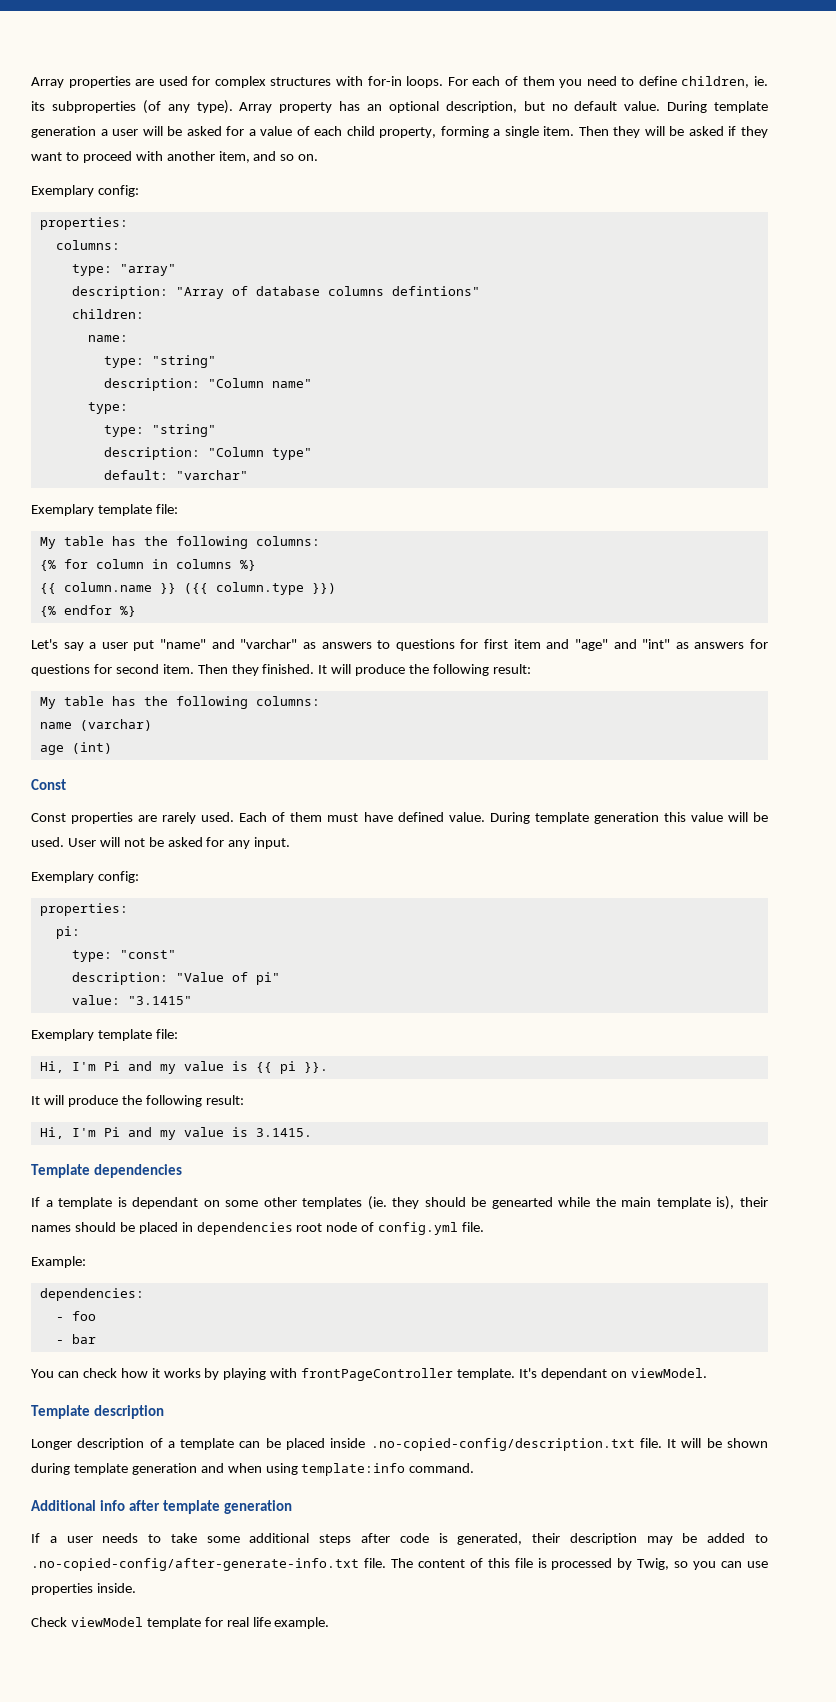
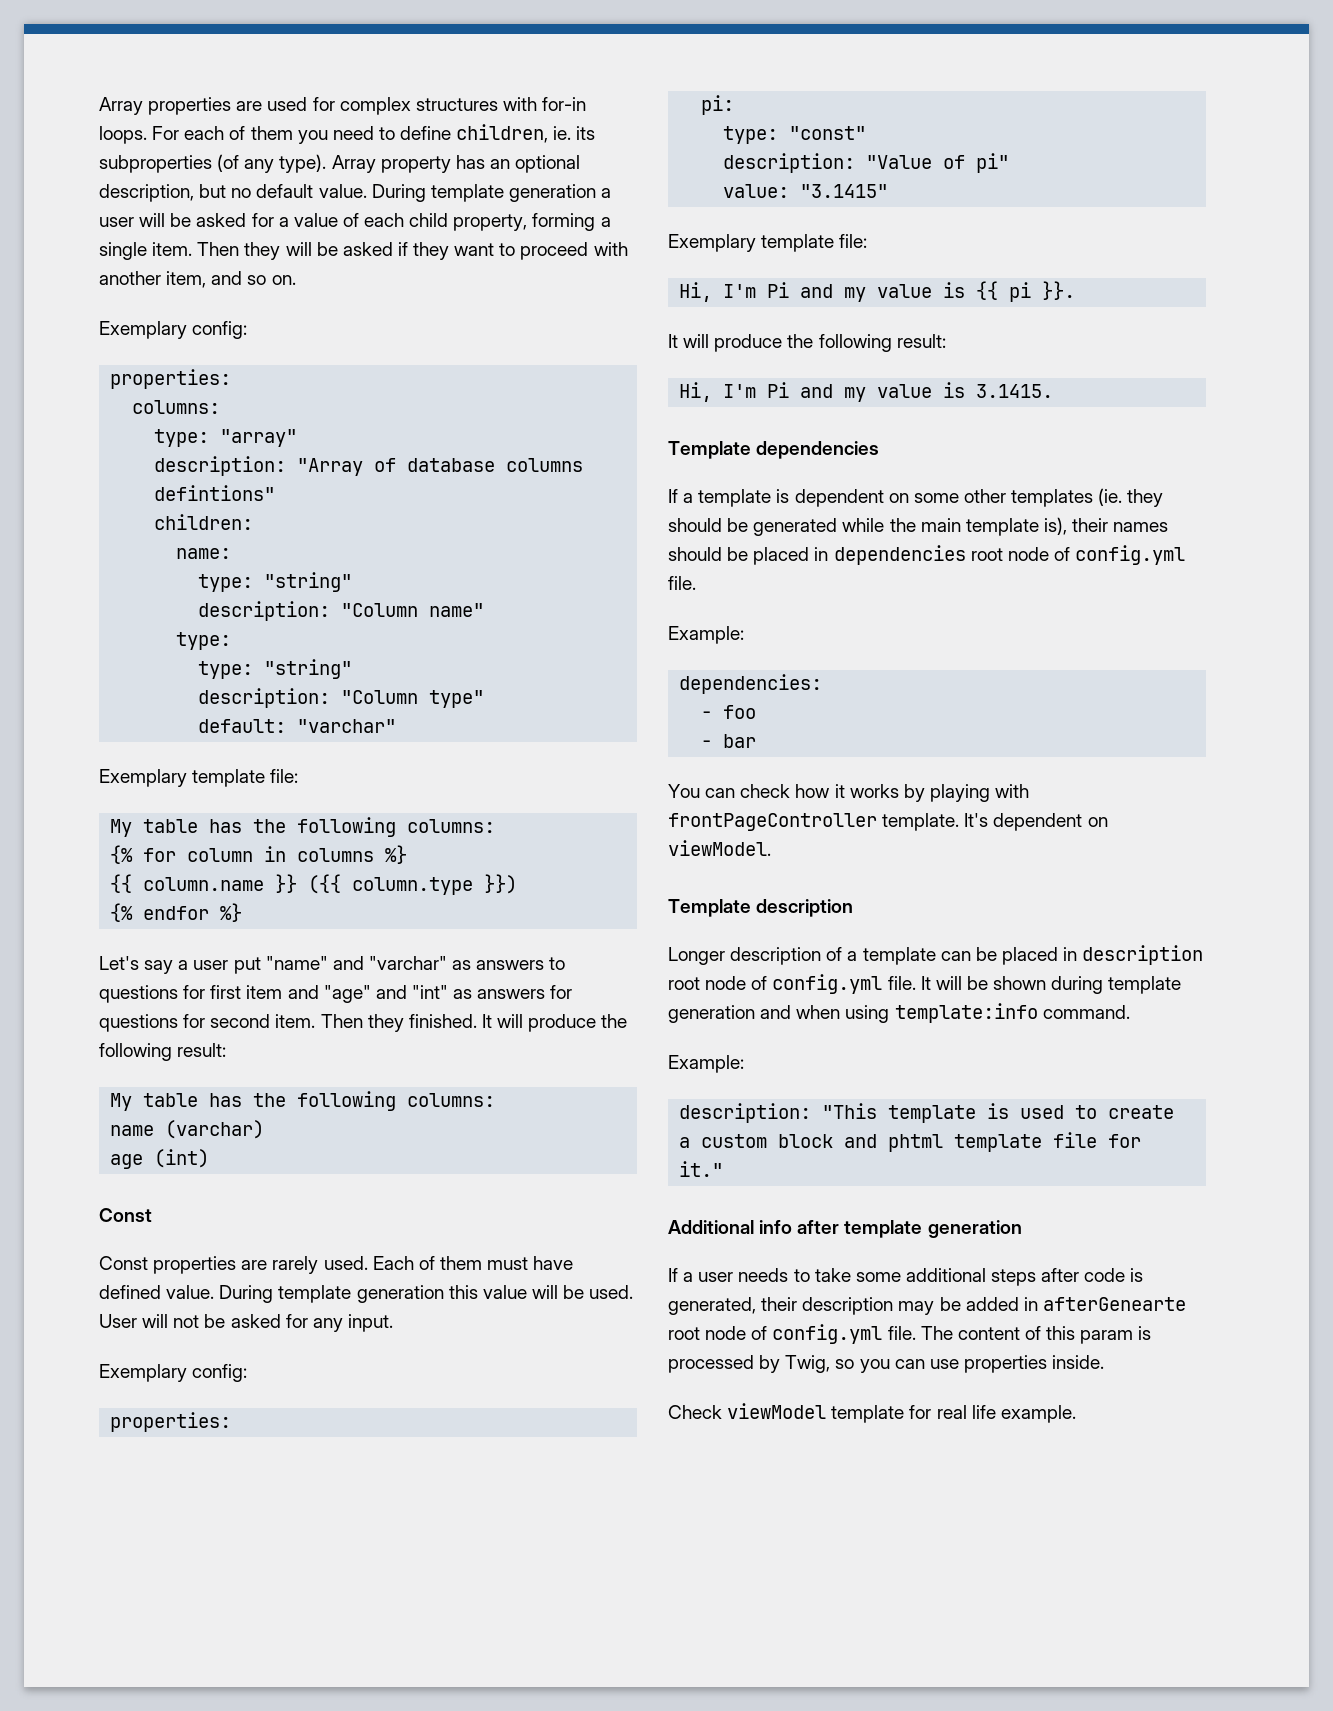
- If a template is dependant on some other templates (ie. they should be genearted while the main template is), their names should be placed in dependencies root node of config.yml file.
+ If a template is dependent on some other templates (ie. they should be generated while the main template is), their names should be placed in dependencies root node of config.yml file.
- It's dependant on viewModel.
+ It's dependent on viewModel.
- Longer description of a template can be placed inside .no-copied-config/description.txt file.
+ Longer description of a template can be placed in description root node of config.yml file.
  It will be shown during template generation and when using template:info command.
+ Example:
+ description: "This template is used to create a custom block and phtml template file for it."
- If a user needs to take some additional steps after code is generated, their description may be added to .no-copied-config/after-generate-info.txt file.
+ If a user needs to take some additional steps after code is generated, their description may be added in afterGenearte root node of config.yml file.
- The content of this file is processed by Twig, so you can use properties inside.
+ The content of this param is processed by Twig, so you can use properties inside.

